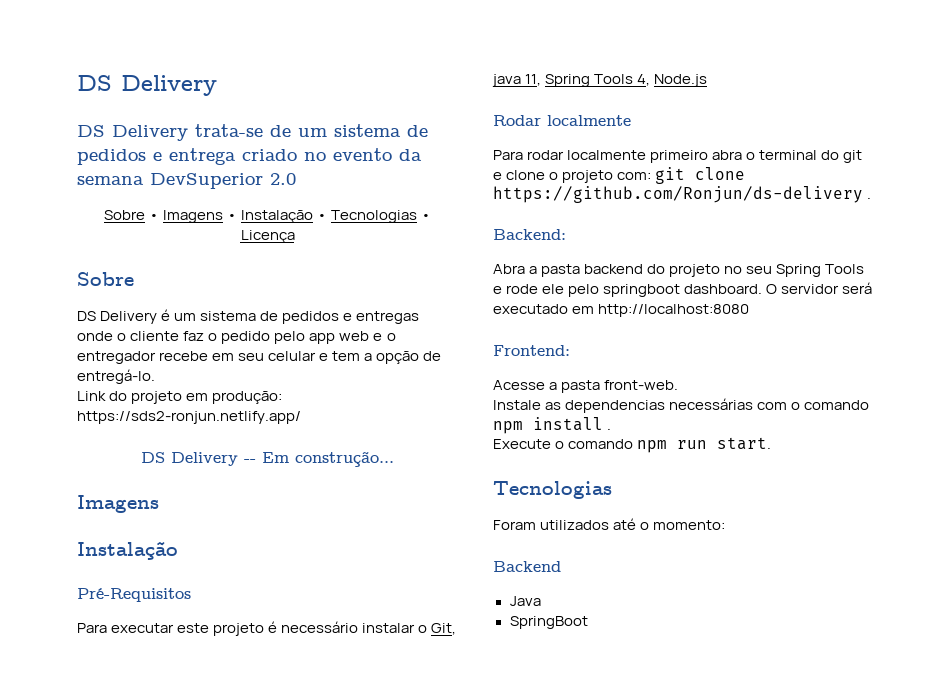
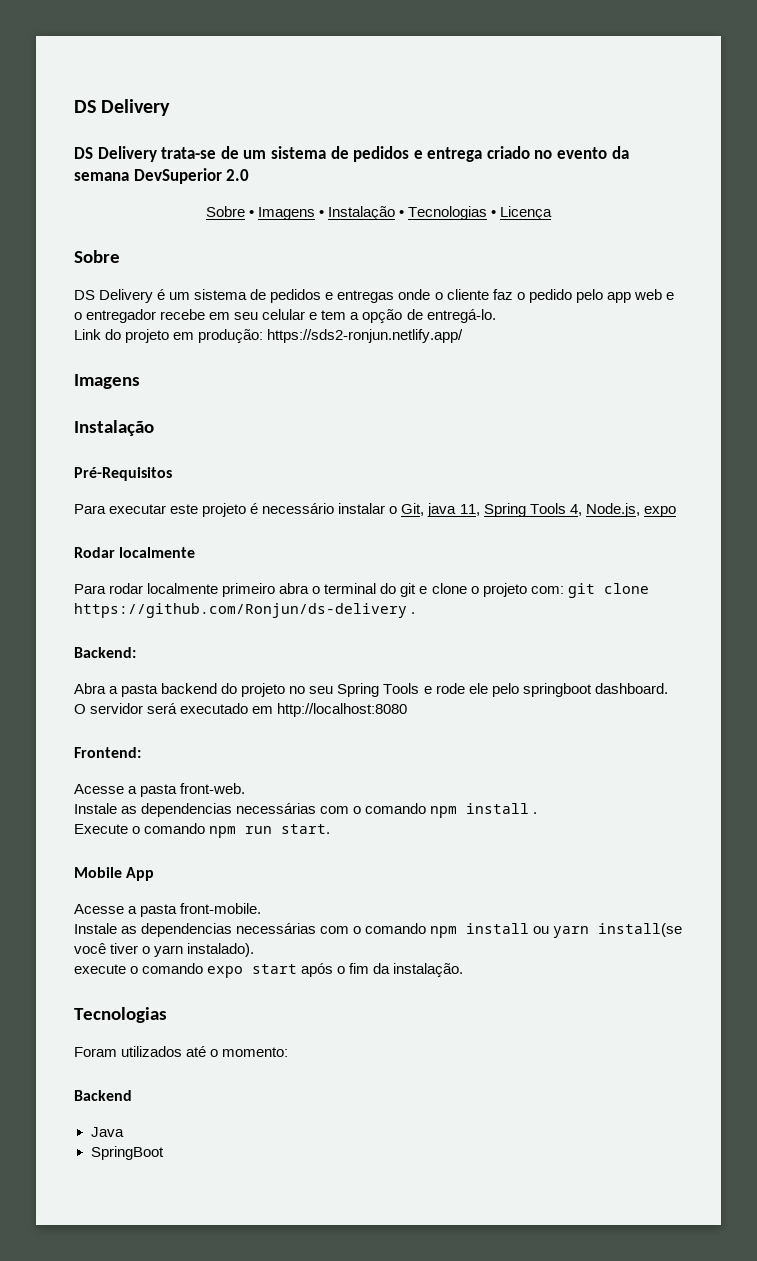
- DS Delivery -- Em construção...
- Para executar este projeto é necessário instalar o Git, java 11, Spring Tools 4, Node.js
+ Para executar este projeto é necessário instalar o Git, java 11, Spring Tools 4, Node.js, expo
+ Mobile App
+ Acesse a pasta front-mobile.
+ Instale as dependencias necessárias com o comando npm install ou yarn install(se você tiver o yarn instalado).
+ execute o comando expo start após o fim da instalação.

